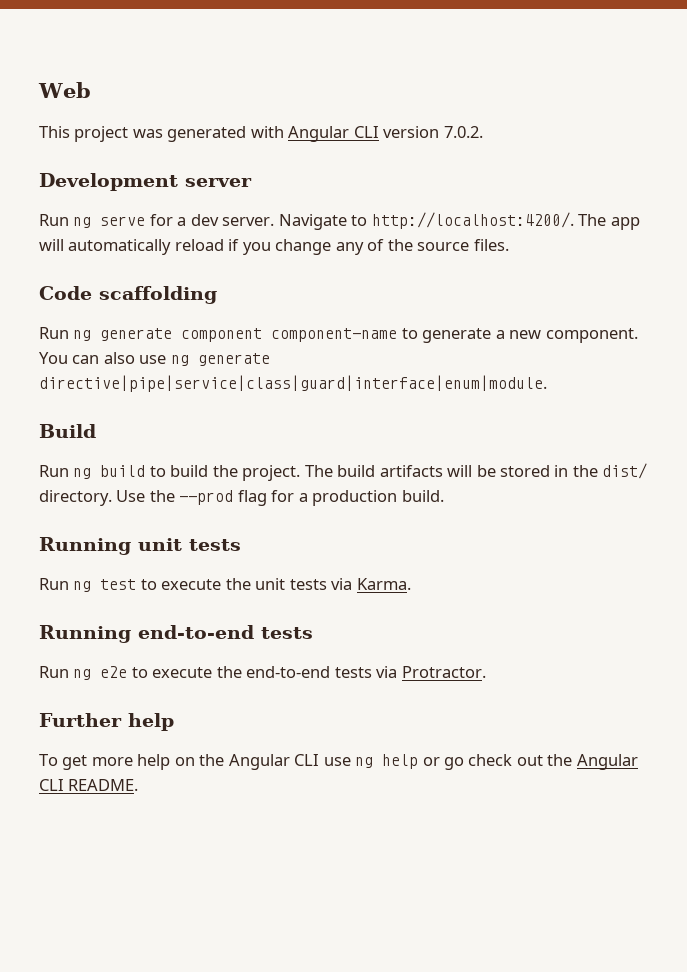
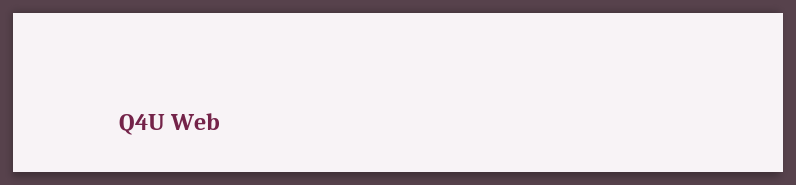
- Web
+ Q4U Web
- This project was generated with Angular CLI version 7.0.2.
- Development server
- Run ng serve for a dev server. Navigate to http://localhost:4200/. The app will automatically reload if you change any of the source files.
- Code scaffolding
- Run ng generate component component-name to generate a new component. You can also use ng generate directive|pipe|service|class|guard|interface|enum|module.
- Build
- Run ng build to build the project. The build artifacts will be stored in the dist/ directory. Use the --prod flag for a production build.
- Running unit tests
- Run ng test to execute the unit tests via Karma.
- Running end-to-end tests
- Run ng e2e to execute the end-to-end tests via Protractor.
- Further help
- To get more help on the Angular CLI use ng help or go check out the Angular CLI README.

